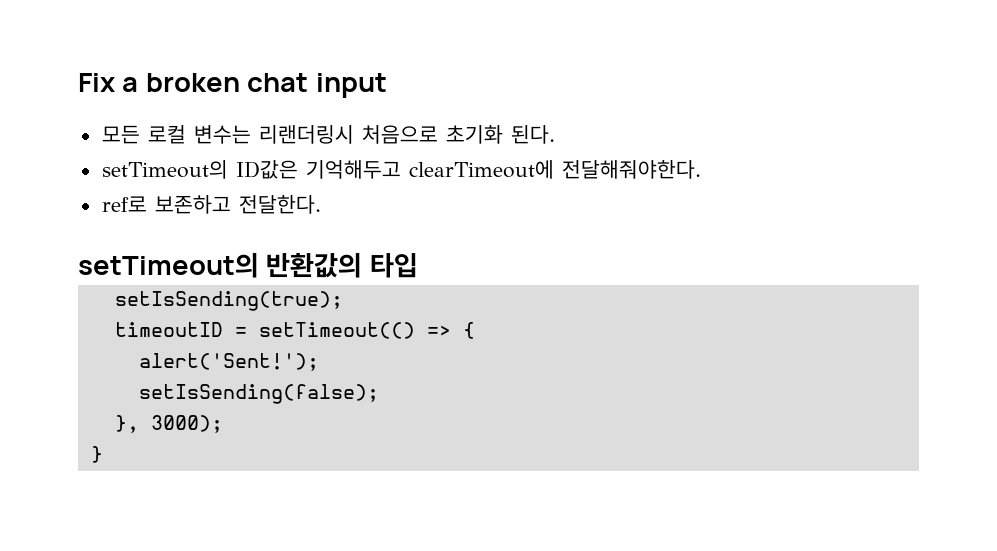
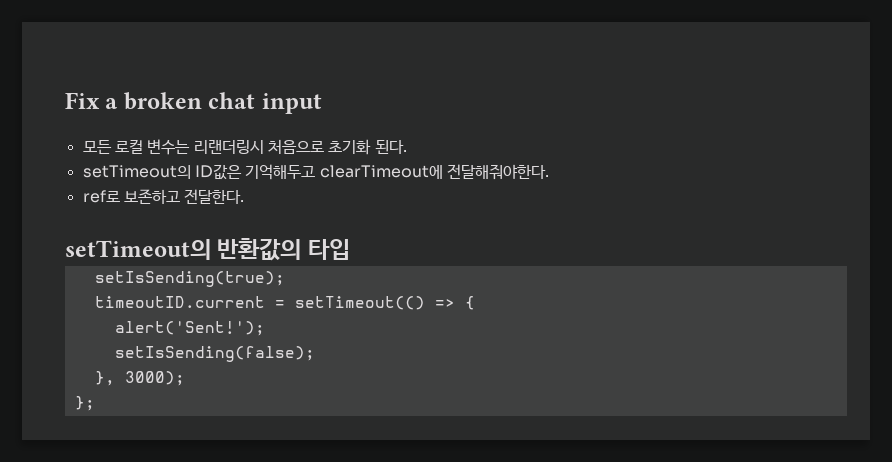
- timeoutID = setTimeout(() => {
+ timeoutID.current = setTimeout(() => {
- }
+ };

